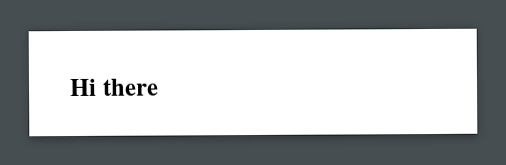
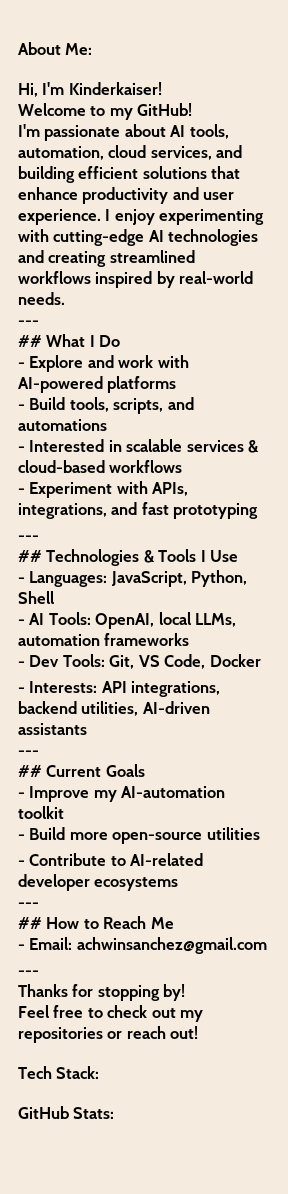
- Hi there
+ About Me:
+ Hi, I'm Kinderkaiser!
+ Welcome to my GitHub!
+ I'm passionate about AI tools, automation, cloud services, and building efficient solutions that enhance productivity and user experience. I enjoy experimenting with cutting-edge AI technologies and creating streamlined workflows inspired by real-world needs.
+ ---
+ ## What I Do
+ - Explore and work with AI-powered platforms
+ - Build tools, scripts, and automations
+ - Interested in scalable services & cloud-based workflows
+ - Experiment with APIs, integrations, and fast prototyping
+ ---
+ ## Technologies & Tools I Use
+ - Languages: JavaScript, Python, Shell
+ - AI Tools: OpenAI, local LLMs, automation frameworks
+ - Dev Tools: Git, VS Code, Docker
+ - Interests: API integrations, backend utilities, AI-driven assistants
+ ---
+ ## Current Goals
+ - Improve my AI-automation toolkit
+ - Build more open-source utilities
+ - Contribute to AI-related developer ecosystems
+ ---
+ ## How to Reach Me
+ - Email: achwinsanchez@gmail.com
+ ---
+ Thanks for stopping by!
+ Feel free to check out my repositories or reach out!
+ Tech Stack:
+ GitHub Stats:

